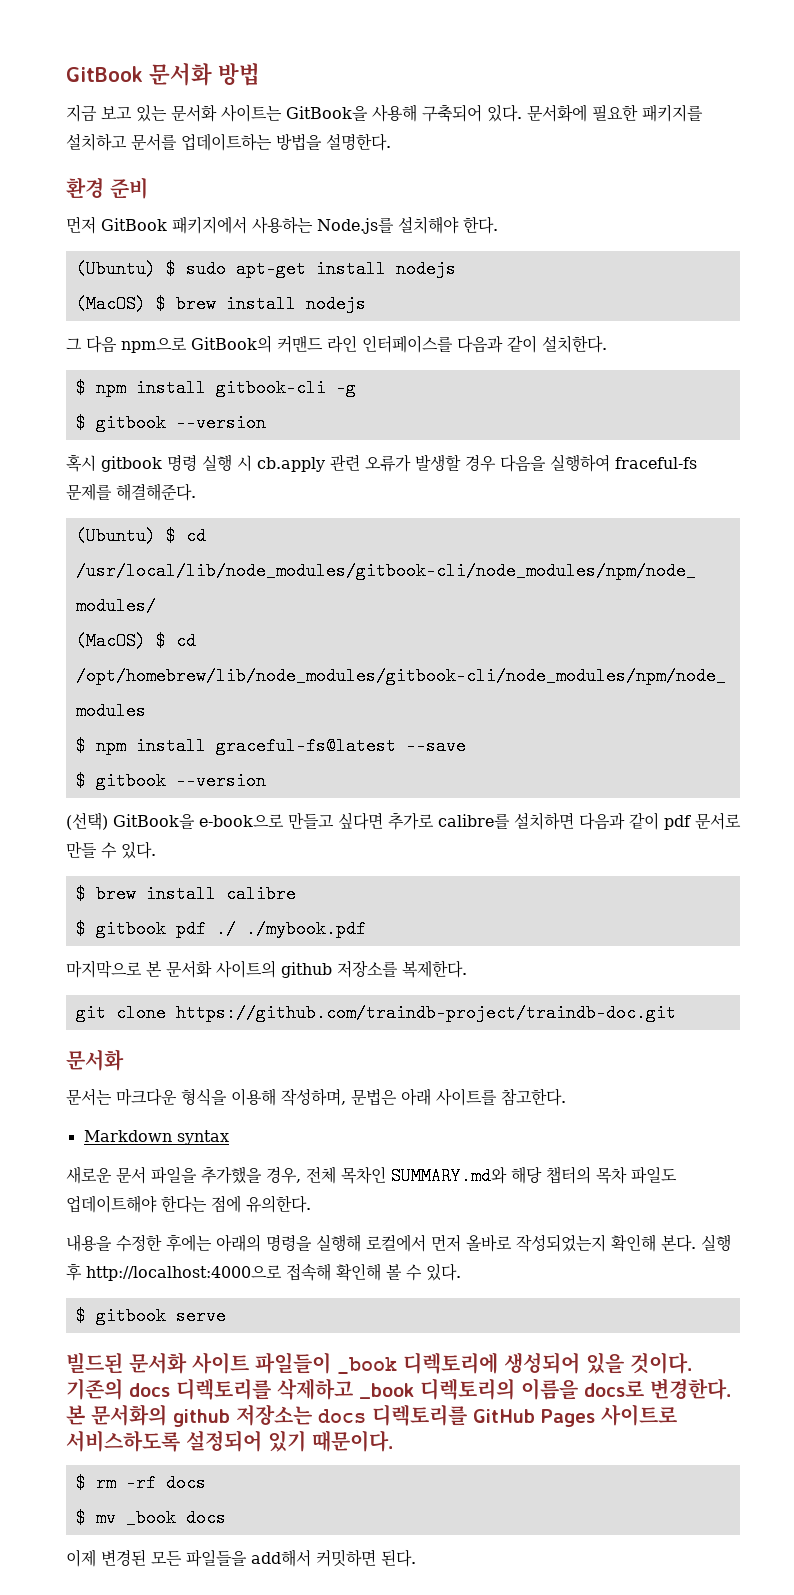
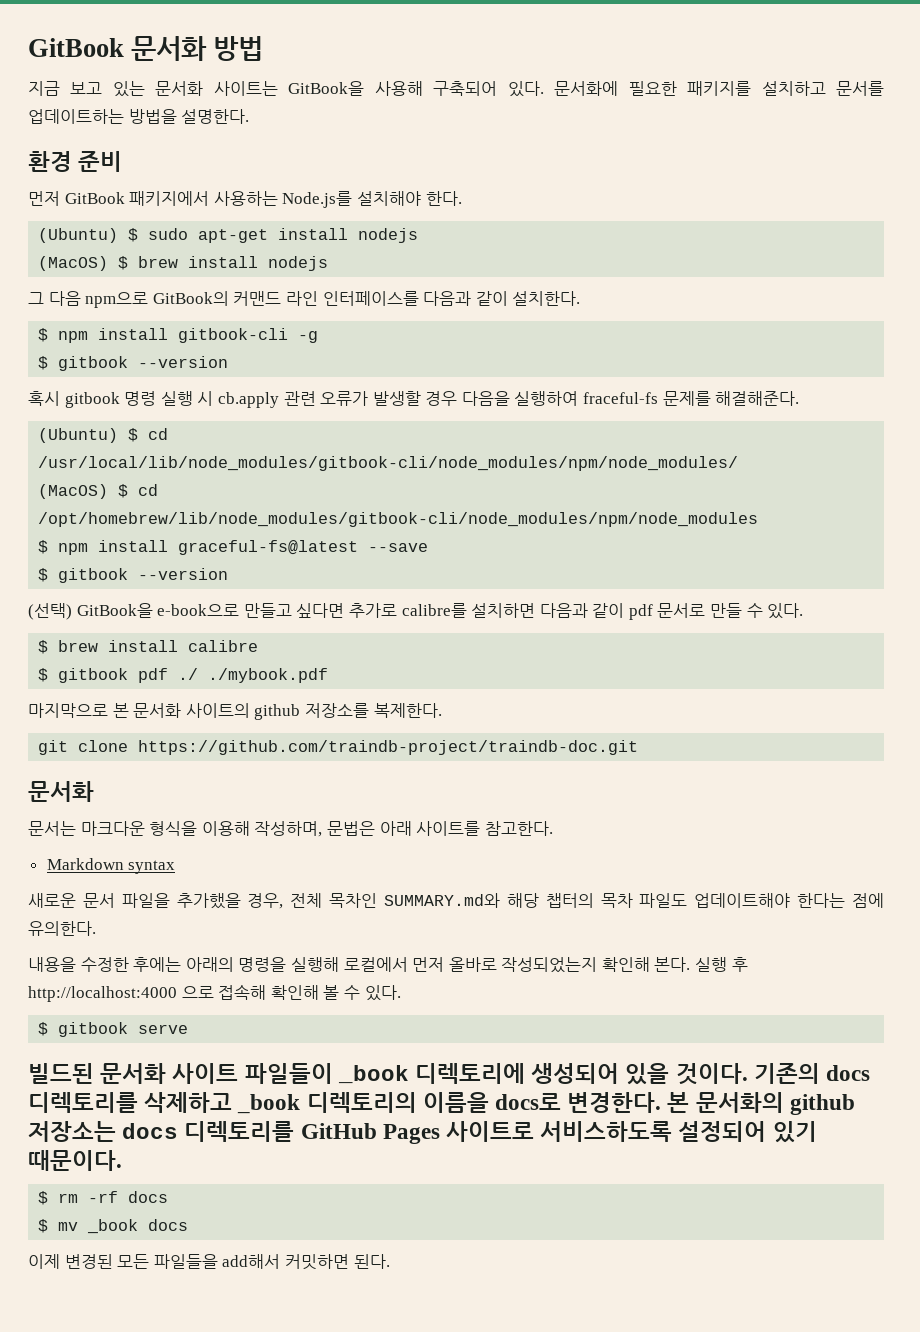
- 실행 후 http://localhost:4000으로 접속해 확인해 볼 수 있다.
+ 실행 후 http://localhost:4000 으로 접속해 확인해 볼 수 있다.

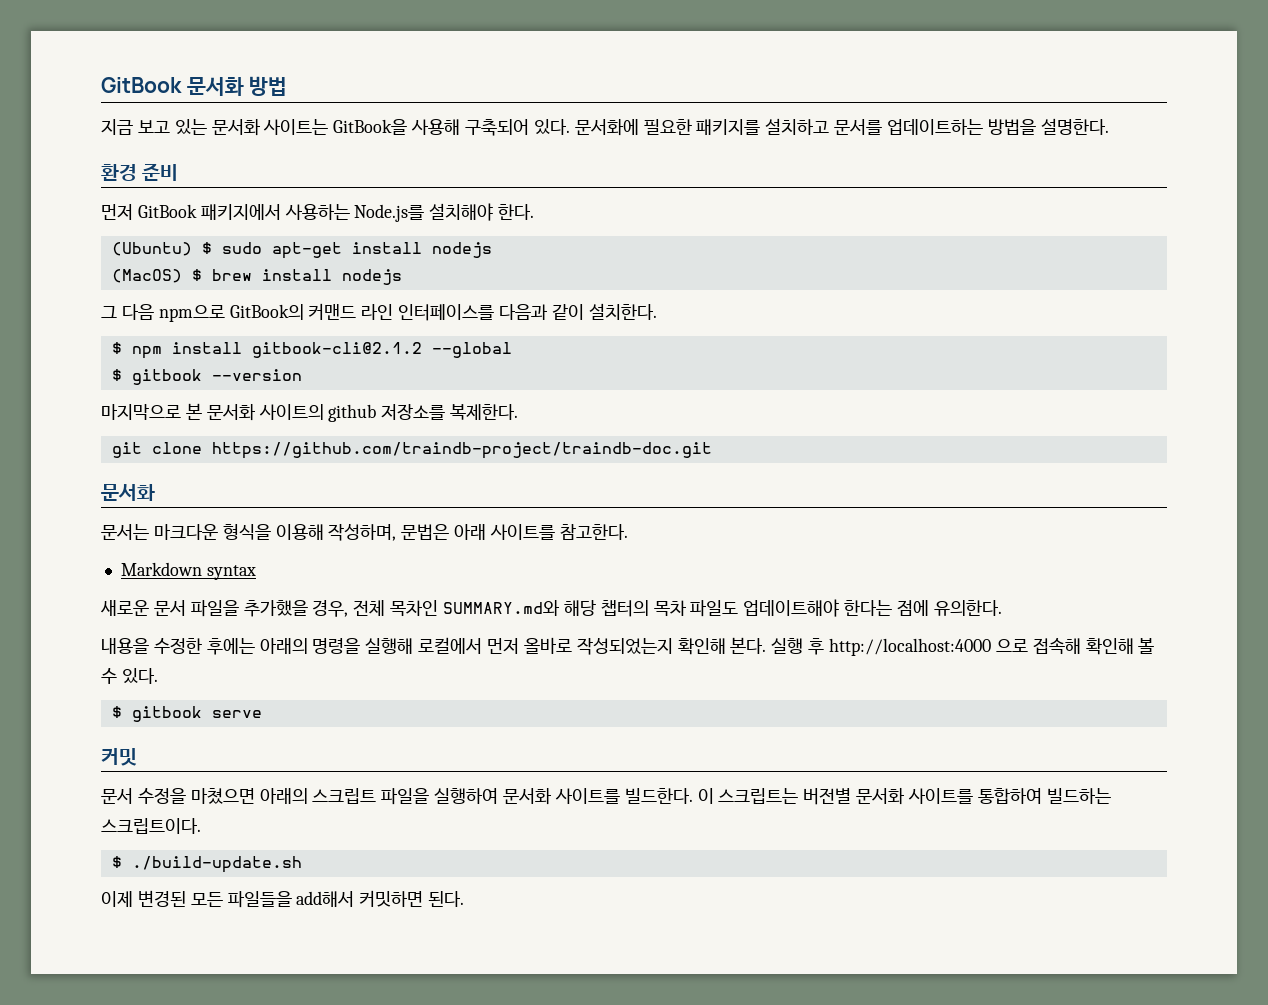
- $ npm install gitbook-cli -g
+ $ npm install gitbook-cli@2.1.2 --global
  $ gitbook --version
- 혹시 gitbook 명령 실행 시 cb.apply 관련 오류가 발생할 경우 다음을 실행하여 fraceful-fs 문제를 해결해준다.
- (Ubuntu) $ cd /usr/local/lib/node_modules/gitbook-cli/node_modules/npm/node_modules/
- (MacOS) $ cd /opt/homebrew/lib/node_modules/gitbook-cli/node_modules/npm/node_modules
- $ npm install graceful-fs@latest --save
- $ gitbook --version
- (선택) GitBook을 e-book으로 만들고 싶다면 추가로 calibre를 설치하면 다음과 같이 pdf 문서로 만들 수 있다.
- $ brew install calibre
- $ gitbook pdf ./ ./mybook.pdf
- 빌드된 문서화 사이트 파일들이 _book 디렉토리에 생성되어 있을 것이다. 기존의 docs 디렉토리를 삭제하고 _book 디렉토리의 이름을 docs로 변경한다. 본 문서화의 github 저장소는 docs 디렉토리를 GitHub Pages 사이트로 서비스하도록 설정되어 있기 때문이다.
- $ rm -rf docs
- $ mv _book docs
+ 커밋
+ 문서 수정을 마쳤으면 아래의 스크립트 파일을 실행하여 문서화 사이트를 빌드한다. 이 스크립트는 버전별 문서화 사이트를 통합하여 빌드하는 스크립트이다.
+ $ ./build-update.sh

